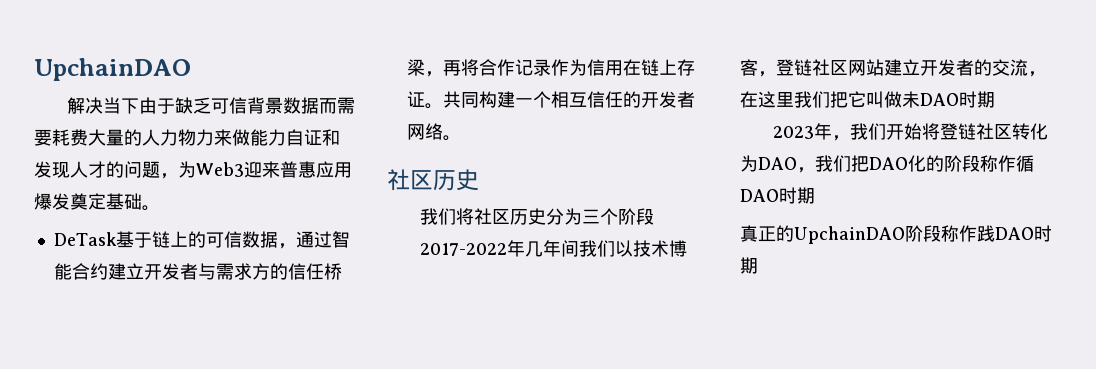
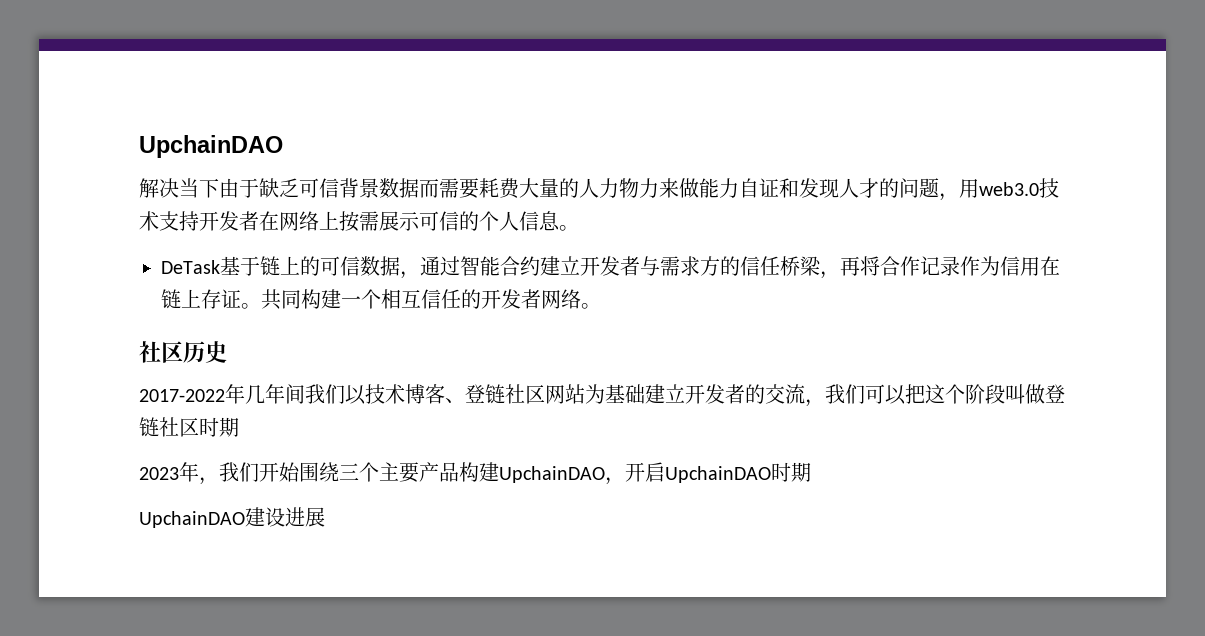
- 解决当下由于缺乏可信背景数据而需要耗费大量的人力物力来做能力自证和发现人才的问题，为Web3迎来普惠应用爆发奠定基础。
+ 解决当下由于缺乏可信背景数据而需要耗费大量的人力物力来做能力自证和发现人才的问题，用web3.0技术支持开发者在网络上按需展示可信的个人信息。
- 我们将社区历史分为三个阶段
- 2017-2022年几年间我们以技术博客，登链社区网站建立开发者的交流，在这里我们把它叫做未DAO时期
+ 2017-2022年几年间我们以技术博客、登链社区网站为基础建立开发者的交流，我们可以把这个阶段叫做登链社区时期
- 2023年，我们开始将登链社区转化为DAO，我们把DAO化的阶段称作循DAO时期
- 真正的UpchainDAO阶段称作践DAO时期
+ 2023年，我们开始围绕三个主要产品构建UpchainDAO，开启UpchainDAO时期
+ UpchainDAO建设进展

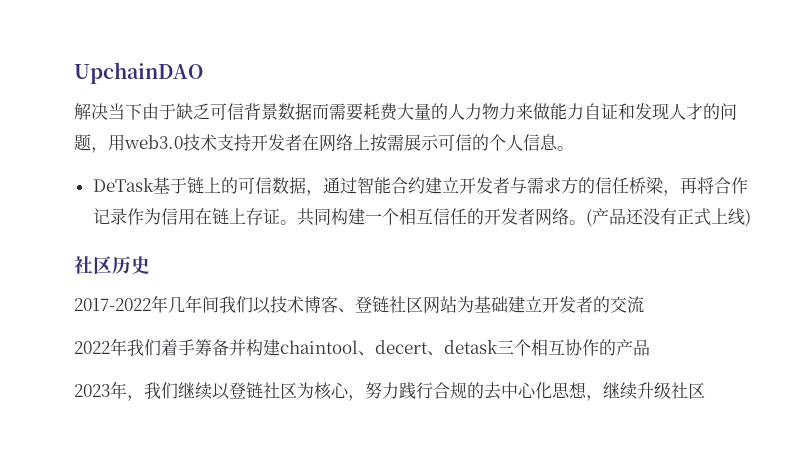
+ (产品还没有正式上线)
- 2017-2022年几年间我们以技术博客、登链社区网站为基础建立开发者的交流，我们可以把这个阶段叫做登链社区时期
- 2023年，我们开始围绕三个主要产品构建UpchainDAO，开启UpchainDAO时期
- UpchainDAO建设进展
+ 2017-2022年几年间我们以技术博客、登链社区网站为基础建立开发者的交流
+ 2022年我们着手筹备并构建chaintool、decert、detask三个相互协作的产品
+ 2023年，我们继续以登链社区为核心，努力践行合规的去中心化思想，继续升级社区

